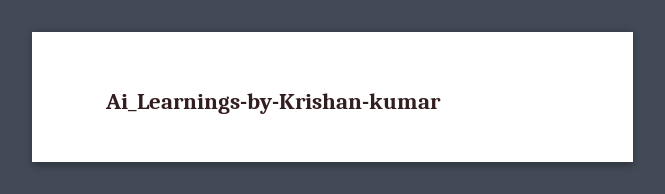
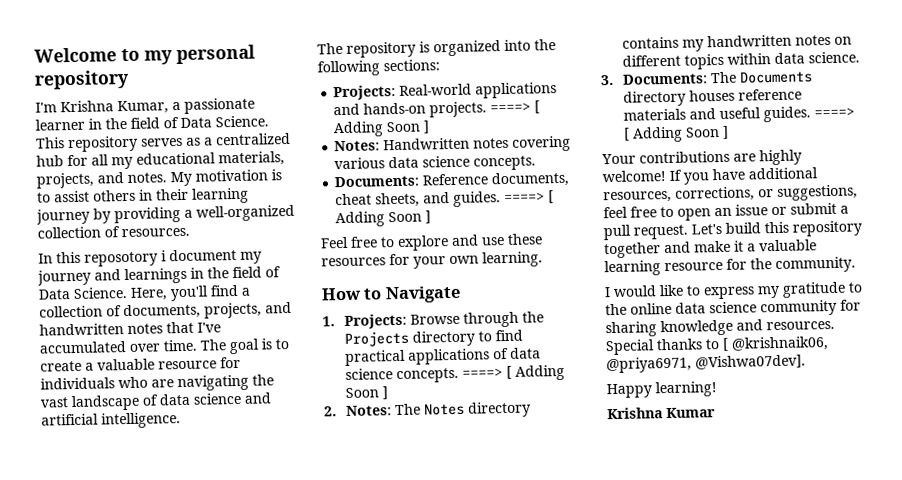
- Ai_Learnings-by-Krishan-kumar
+ Welcome to my personal repository
+ I'm Krishna Kumar, a passionate learner in the field of Data Science. This repository serves as a centralized hub for all my educational materials, projects, and notes. My motivation is to assist others in their learning journey by providing a well-organized collection of resources.
+ In this reposotory i document my journey and learnings in the field of Data Science. Here, you'll find a collection of documents, projects, and handwritten notes that I've accumulated over time. The goal is to create a valuable resource for individuals who are navigating the vast landscape of data science and artificial intelligence.
+ The repository is organized into the following sections:
+ Projects: Real-world applications and hands-on projects. ====> [ Adding Soon ]
+ Notes: Handwritten notes covering various data science concepts.
+ Documents: Reference documents, cheat sheets, and guides. ====> [ Adding Soon ]
+ Feel free to explore and use these resources for your own learning.
+ How to Navigate
+ 1. Projects: Browse through the Projects directory to find practical applications of data science concepts. ====> [ Adding Soon ]
+ 2. Notes: The Notes directory contains my handwritten notes on different topics within data science.
+ 3. Documents: The Documents directory houses reference materials and useful guides. ====> [ Adding Soon ]
+ Your contributions are highly welcome! If you have additional resources, corrections, or suggestions, feel free to open an issue or submit a pull request. Let's build this repository together and make it a valuable learning resource for the community.
+ I would like to express my gratitude to the online data science community for sharing knowledge and resources. Special thanks to [ @krishnaik06, @priya6971, @Vishwa07dev].
+ Happy learning!
+ Krishna Kumar

